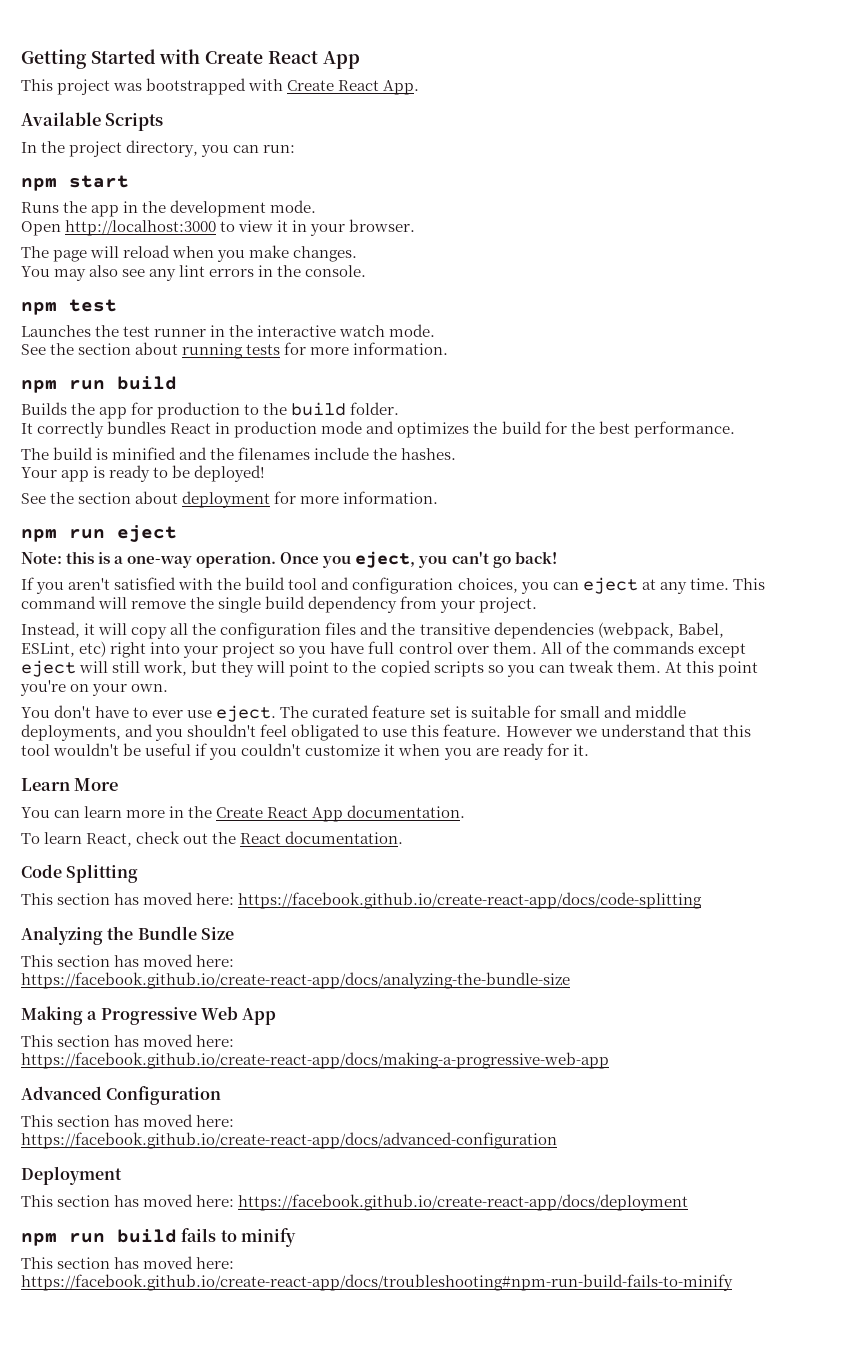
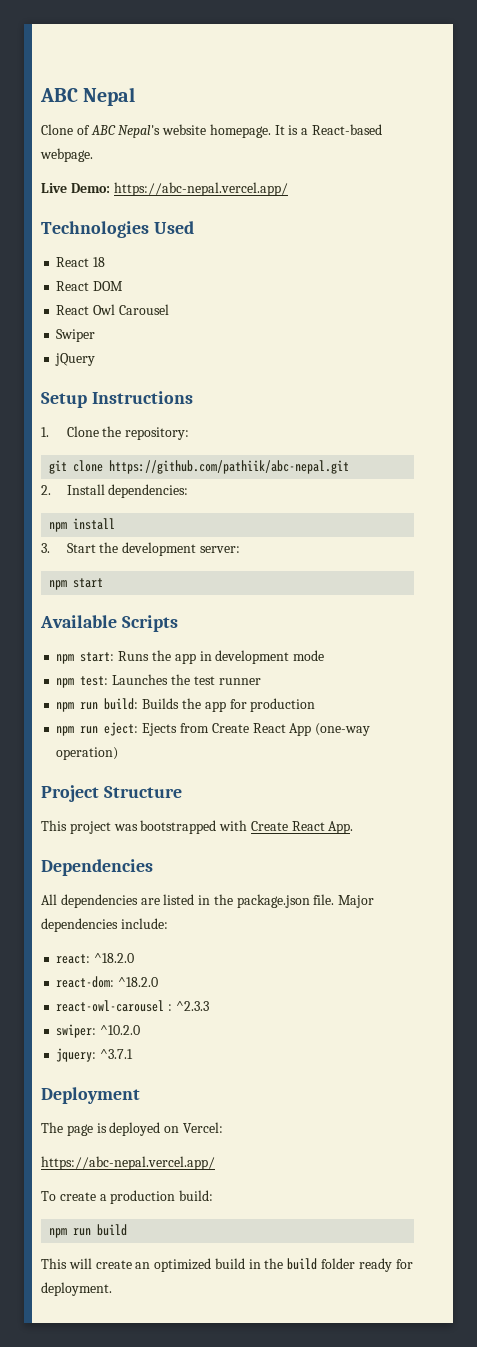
- Getting Started with Create React App
+ ABC Nepal
+ Clone of ABC Nepal's website homepage. It is a React-based webpage.
+ Live Demo: https://abc-nepal.vercel.app/
+ Technologies Used
+ React 18
+ React DOM
+ React Owl Carousel
+ Swiper
+ jQuery
+ Setup Instructions
+ 1. Clone the repository:
+ git clone https://github.com/pathiik/abc-nepal.git
+ 2. Install dependencies:
+ npm install
+ 3. Start the development server:
+ npm start
+ Available Scripts
+ npm start: Runs the app in development mode
+ npm test: Launches the test runner
+ npm run build: Builds the app for production
+ npm run eject: Ejects from Create React App (one-way operation)
+ Project Structure
- Available Scripts
- In the project directory, you can run:
- npm start
- Runs the app in the development mode.
- Open http://localhost:3000 to view it in your browser.
- The page will reload when you make changes.
- You may also see any lint errors in the console.
- npm test
- Launches the test runner in the interactive watch mode.
- See the section about running tests for more information.
+ Dependencies
+ All dependencies are listed in the package.json file. Major dependencies include:
+ react: ^18.2.0
+ react-dom: ^18.2.0
+ react-owl-carousel : ^2.3.3
+ swiper: ^10.2.0
+ jquery: ^3.7.1
+ Deployment
+ The page is deployed on Vercel:
+ https://abc-nepal.vercel.app/
+ To create a production build:
  npm run build
- Builds the app for production to the build folder.
- It correctly bundles React in production mode and optimizes the build for the best performance.
- The build is minified and the filenames include the hashes.
- Your app is ready to be deployed!
- See the section about deployment for more information.
- npm run eject
- Note: this is a one-way operation. Once you eject, you can't go back!
- If you aren't satisfied with the build tool and configuration choices, you can eject at any time. This command will remove the single build dependency from your project.
- Instead, it will copy all the configuration files and the transitive dependencies (webpack, Babel, ESLint, etc) right into your project so you have full control over them. All of the commands except eject will still work, but they will point to the copied scripts so you can tweak them. At this point you're on your own.
- You don't have to ever use eject. The curated feature set is suitable for small and middle deployments, and you shouldn't feel obligated to use this feature. However we understand that this tool wouldn't be useful if you couldn't customize it when you are ready for it.
- Learn More
- You can learn more in the Create React App documentation.
- To learn React, check out the React documentation.
- Code Splitting
- This section has moved here: https://facebook.github.io/create-react-app/docs/code-splitting
- Analyzing the Bundle Size
- This section has moved here: https://facebook.github.io/create-react-app/docs/analyzing-the-bundle-size
- Making a Progressive Web App
- This section has moved here: https://facebook.github.io/create-react-app/docs/making-a-progressive-web-app
- Advanced Configuration
- This section has moved here: https://facebook.github.io/create-react-app/docs/advanced-configuration
- Deployment
- This section has moved here: https://facebook.github.io/create-react-app/docs/deployment
- npm run build fails to minify
- This section has moved here: https://facebook.github.io/create-react-app/docs/troubleshooting#npm-run-build-fails-to-minify
+ This will create an optimized build in the build folder ready for deployment.

